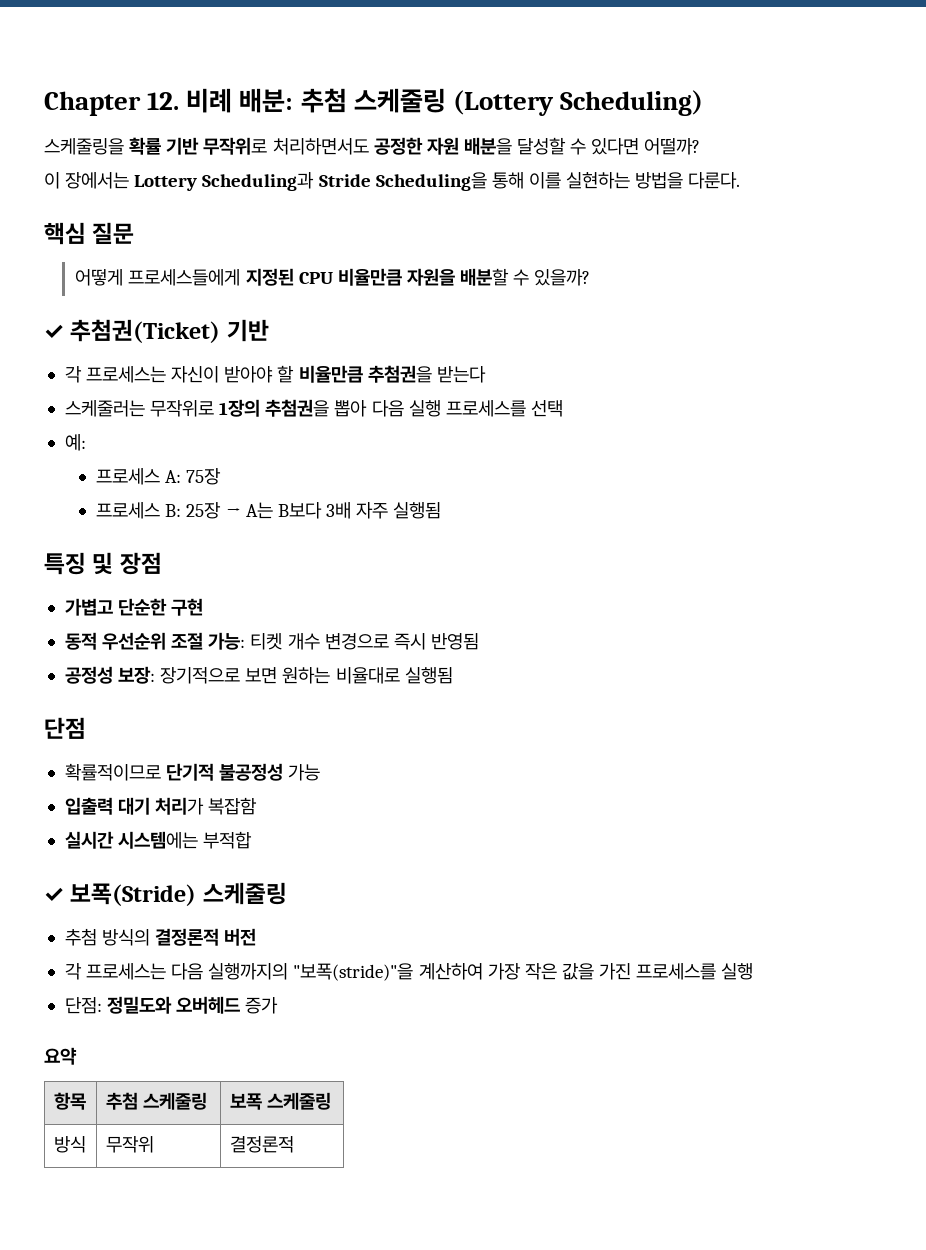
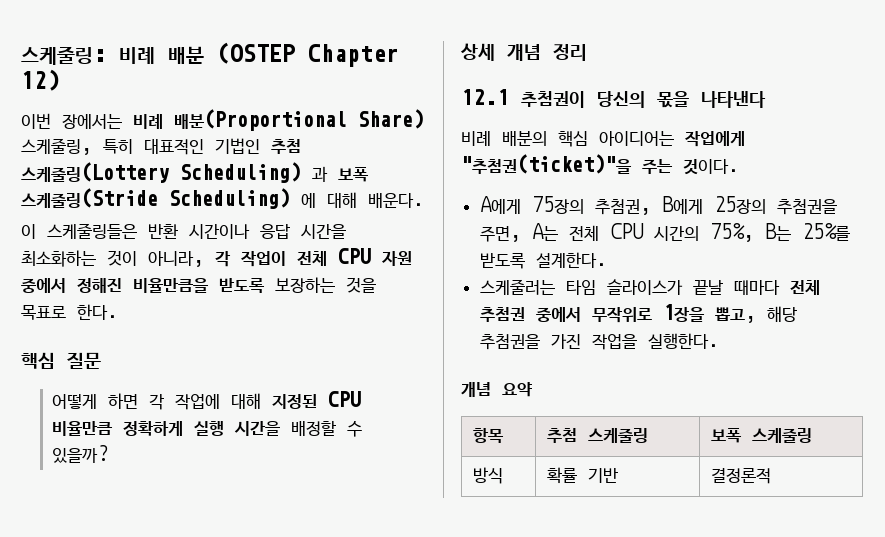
- Chapter 12. 비례 배분: 추첨 스케줄링 (Lottery Scheduling)
- 스케줄링을 확률 기반 무작위로 처리하면서도 공정한 자원 배분을 달성할 수 있다면 어떨까?
- 이 장에서는 Lottery Scheduling과 Stride Scheduling을 통해 이를 실현하는 방법을 다룬다.
+ 스케줄링: 비례 배분 (OSTEP Chapter 12)
+ 이번 장에서는 비례 배분(Proportional Share) 스케줄링, 특히 대표적인 기법인 추첨 스케줄링(Lottery Scheduling) 과 보폭 스케줄링(Stride Scheduling) 에 대해 배운다.
+ 이 스케줄링들은 반환 시간이나 응답 시간을 최소화하는 것이 아니라, 각 작업이 전체 CPU 자원 중에서 정해진 비율만큼을 받도록 보장하는 것을 목표로 한다.
  핵심 질문
- 어떻게 프로세스들에게 지정된 CPU 비율만큼 자원을 배분할 수 있을까?
- ✓ 추첨권(Ticket) 기반
- 각 프로세스는 자신이 받아야 할 비율만큼 추첨권을 받는다
- 스케줄러는 무작위로 1장의 추첨권을 뽑아 다음 실행 프로세스를 선택
- 예:
- 프로세스 A: 75장
- 프로세스 B: 25장 → A는 B보다 3배 자주 실행됨
- 특징 및 장점
- 가볍고 단순한 구현
- 동적 우선순위 조절 가능: 티켓 개수 변경으로 즉시 반영됨
- 공정성 보장: 장기적으로 보면 원하는 비율대로 실행됨
- 단점
- 확률적이므로 단기적 불공정성 가능
- 입출력 대기 처리가 복잡함
- 실시간 시스템에는 부적합
- ✓ 보폭(Stride) 스케줄링
- 추첨 방식의 결정론적 버전
- 각 프로세스는 다음 실행까지의 "보폭(stride)"을 계산하여 가장 작은 값을 가진 프로세스를 실행
- 단점: 정밀도와 오버헤드 증가
- 요약
+ 어떻게 하면 각 작업에 대해 지정된 CPU 비율만큼 정확하게 실행 시간을 배정할 수 있을까?
+ 상세 개념 정리
+ 12.1 추첨권이 당신의 몫을 나타낸다
+ 비례 배분의 핵심 아이디어는 작업에게 "추첨권(ticket)"을 주는 것이다.
+ A에게 75장의 추첨권, B에게 25장의 추첨권을 주면, A는 전체 CPU 시간의 75%, B는 25%를 받도록 설계한다.
+ 스케줄러는 타임 슬라이스가 끝날 때마다 전체 추첨권 중에서 무작위로 1장을 뽑고, 해당 추첨권을 가진 작업을 실행한다.
+ 개념 요약
- 방식 | 무작위 | 결정론적
+ 방식 | 확률 기반 | 결정론적

